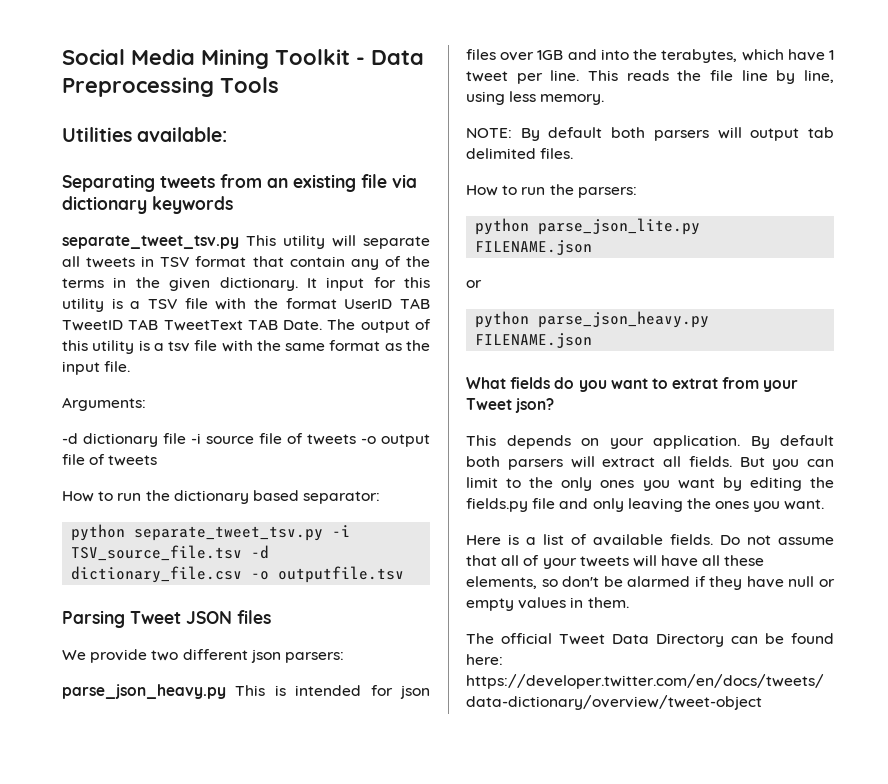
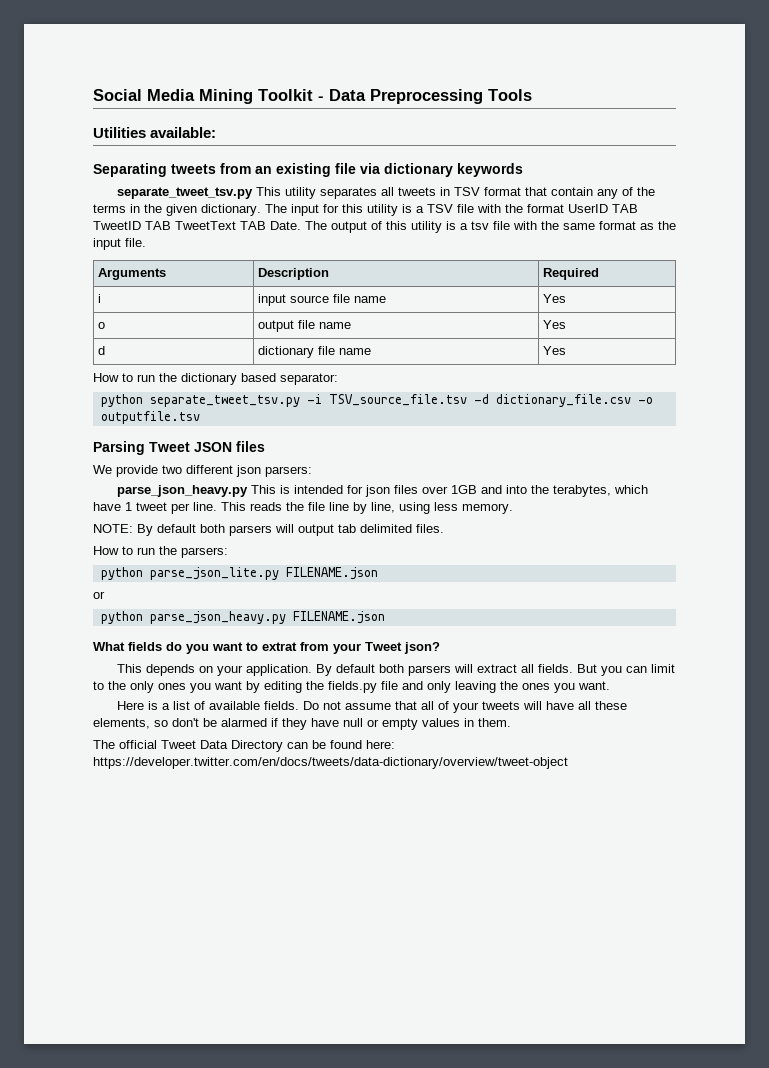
- separate_tweet_tsv.py This utility will separate all tweets in TSV format that contain any of the terms in the given dictionary.
+ separate_tweet_tsv.py This utility separates all tweets in TSV format that contain any of the terms in the given dictionary.
- It input for this utility is a TSV file with the format UserID TAB TweetID TAB TweetText TAB Date.
+ The input for this utility is a TSV file with the format UserID TAB TweetID TAB TweetText TAB Date.
- Arguments:
- -d dictionary file -i source file of tweets -o output file of tweets
+ Arguments | Description | Required
+ i | input source file name | Yes
+ o | output file name | Yes
+ d | dictionary file name | Yes

